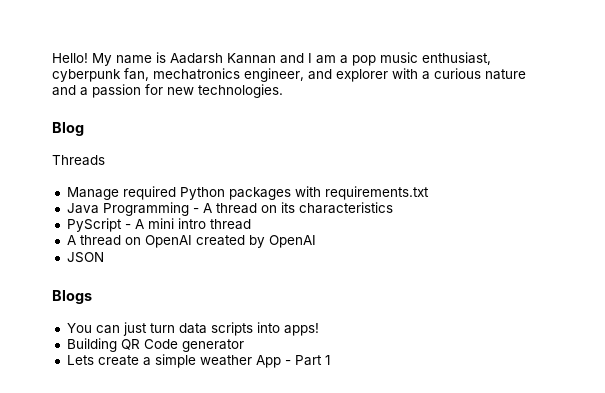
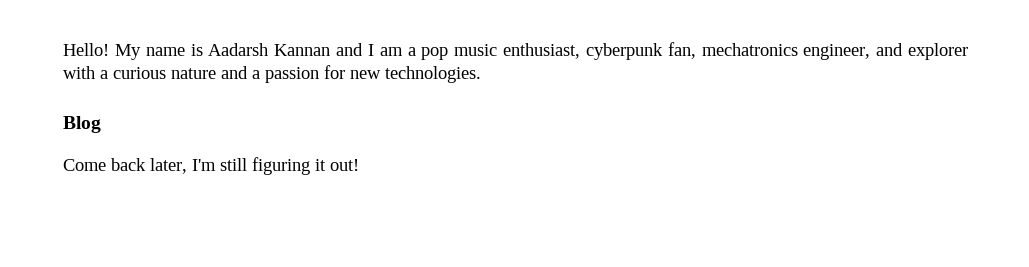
- Threads
- Manage required Python packages with requirements.txt
- Java Programming - A thread on its characteristics
- PyScript - A mini intro thread
- A thread on OpenAI created by OpenAI
- JSON
- Blogs
- You can just turn data scripts into apps!
- Building QR Code generator
- Lets create a simple weather App - Part 1
+ Come back later, I'm still figuring it out!

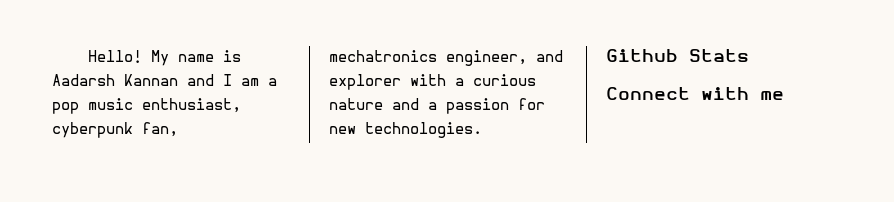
- Blog
- Come back later, I'm still figuring it out!
+ Github Stats
+ Connect with me

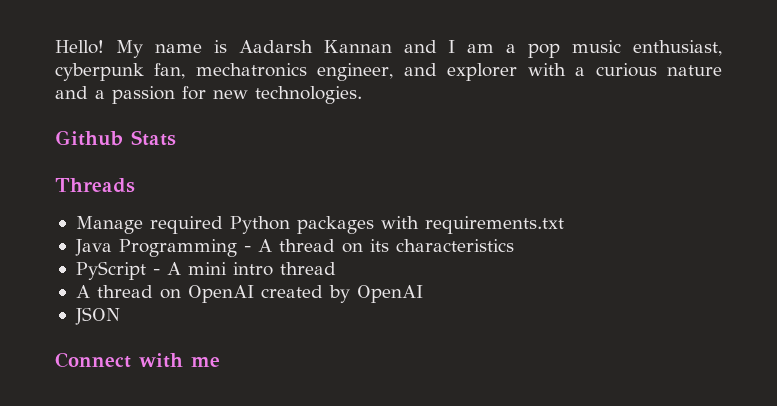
+ Threads
+ Manage required Python packages with requirements.txt
+ Java Programming - A thread on its characteristics
+ PyScript - A mini intro thread
+ A thread on OpenAI created by OpenAI
+ JSON

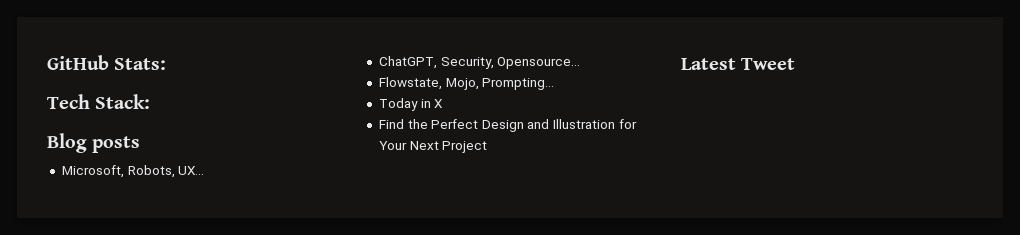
- Hello! My name is Aadarsh Kannan and I am a pop music enthusiast, cyberpunk fan, mechatronics engineer, and explorer with a curious nature and a passion for new technologies.
- Github Stats
- Threads
- Manage required Python packages with requirements.txt
- Java Programming - A thread on its characteristics
- PyScript - A mini intro thread
- A thread on OpenAI created by OpenAI
- JSON
- Connect with me
+ GitHub Stats:
+ Tech Stack:
+ Blog posts
+ Microsoft, Robots, UX...
+ ChatGPT, Security, Opensource...
+ Flowstate, Mojo, Prompting...
+ Today in X
+ Find the Perfect Design and Illustration for Your Next Project
+ Latest Tweet

